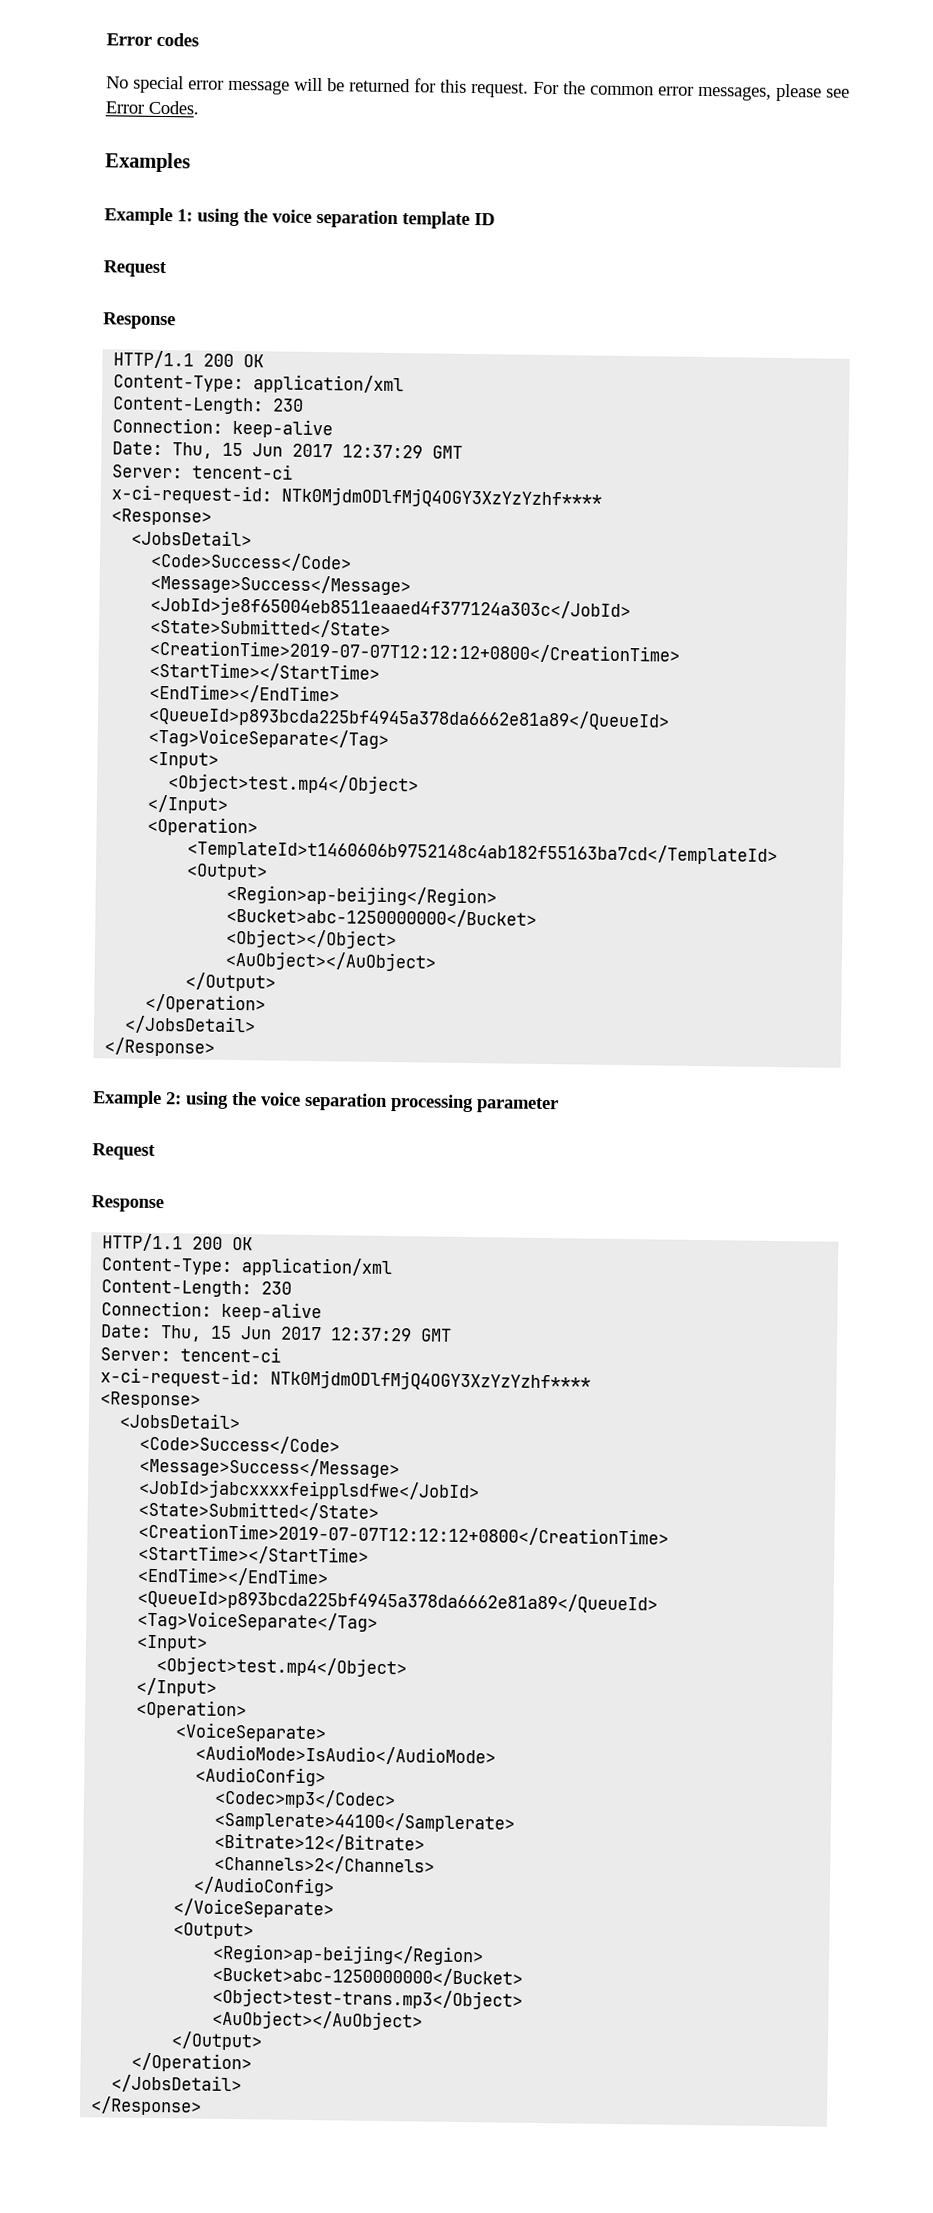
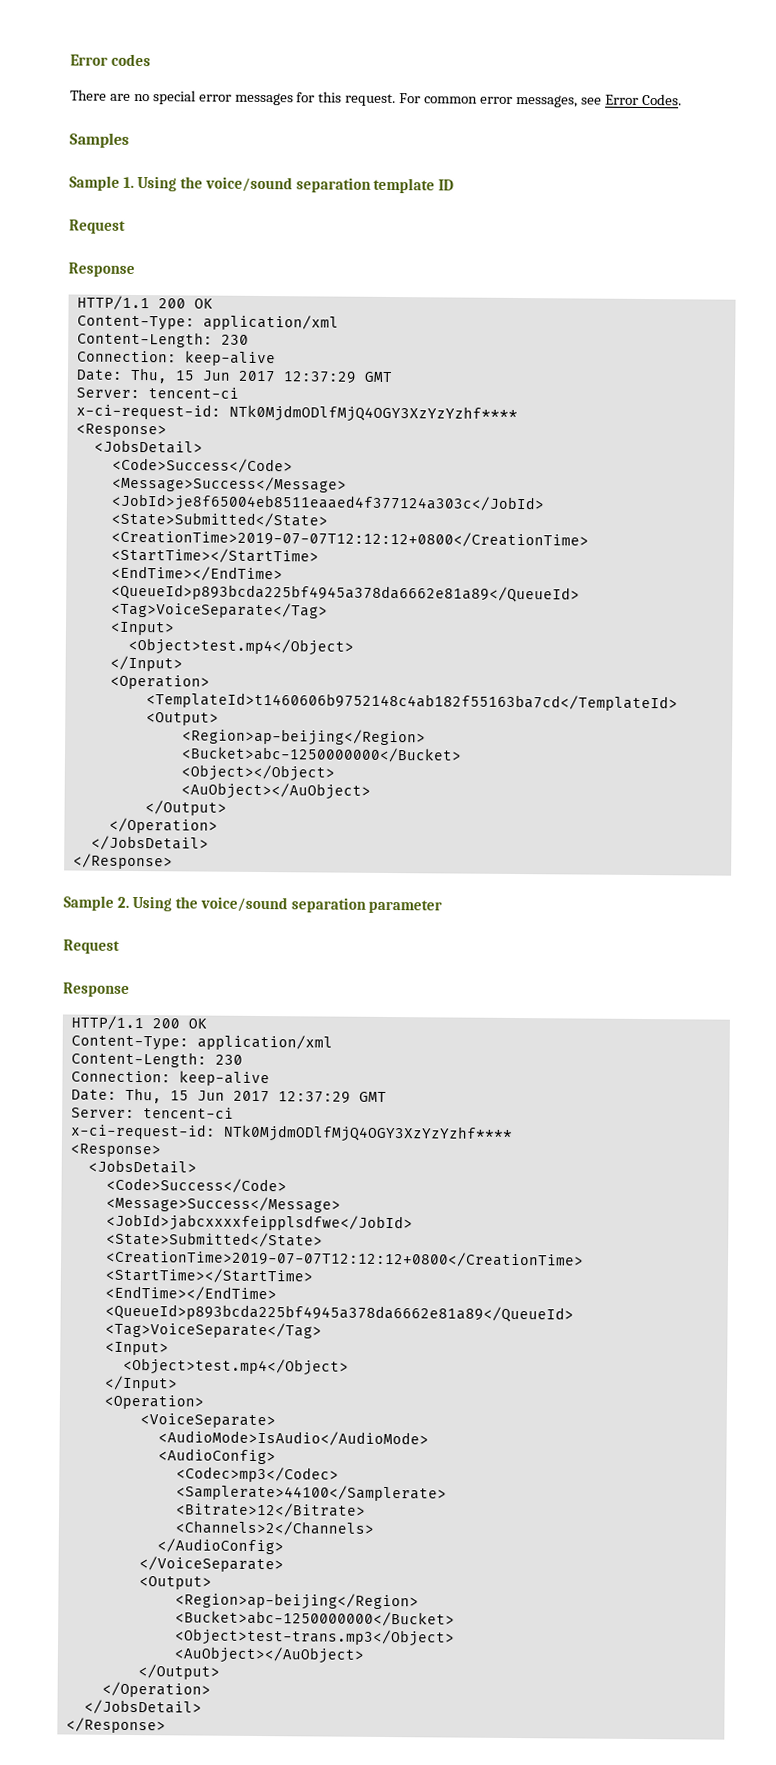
- No special error message will be returned for this request.
+ There are no special error messages for this request.
- For the common error messages, please see Error Codes.
+ For common error messages, see Error Codes.
- Examples
- Example 1: using the voice separation template ID
+ Samples
+ Sample 1. Using the voice/sound separation template ID
- Example 2: using the voice separation processing parameter
+ Sample 2. Using the voice/sound separation parameter

